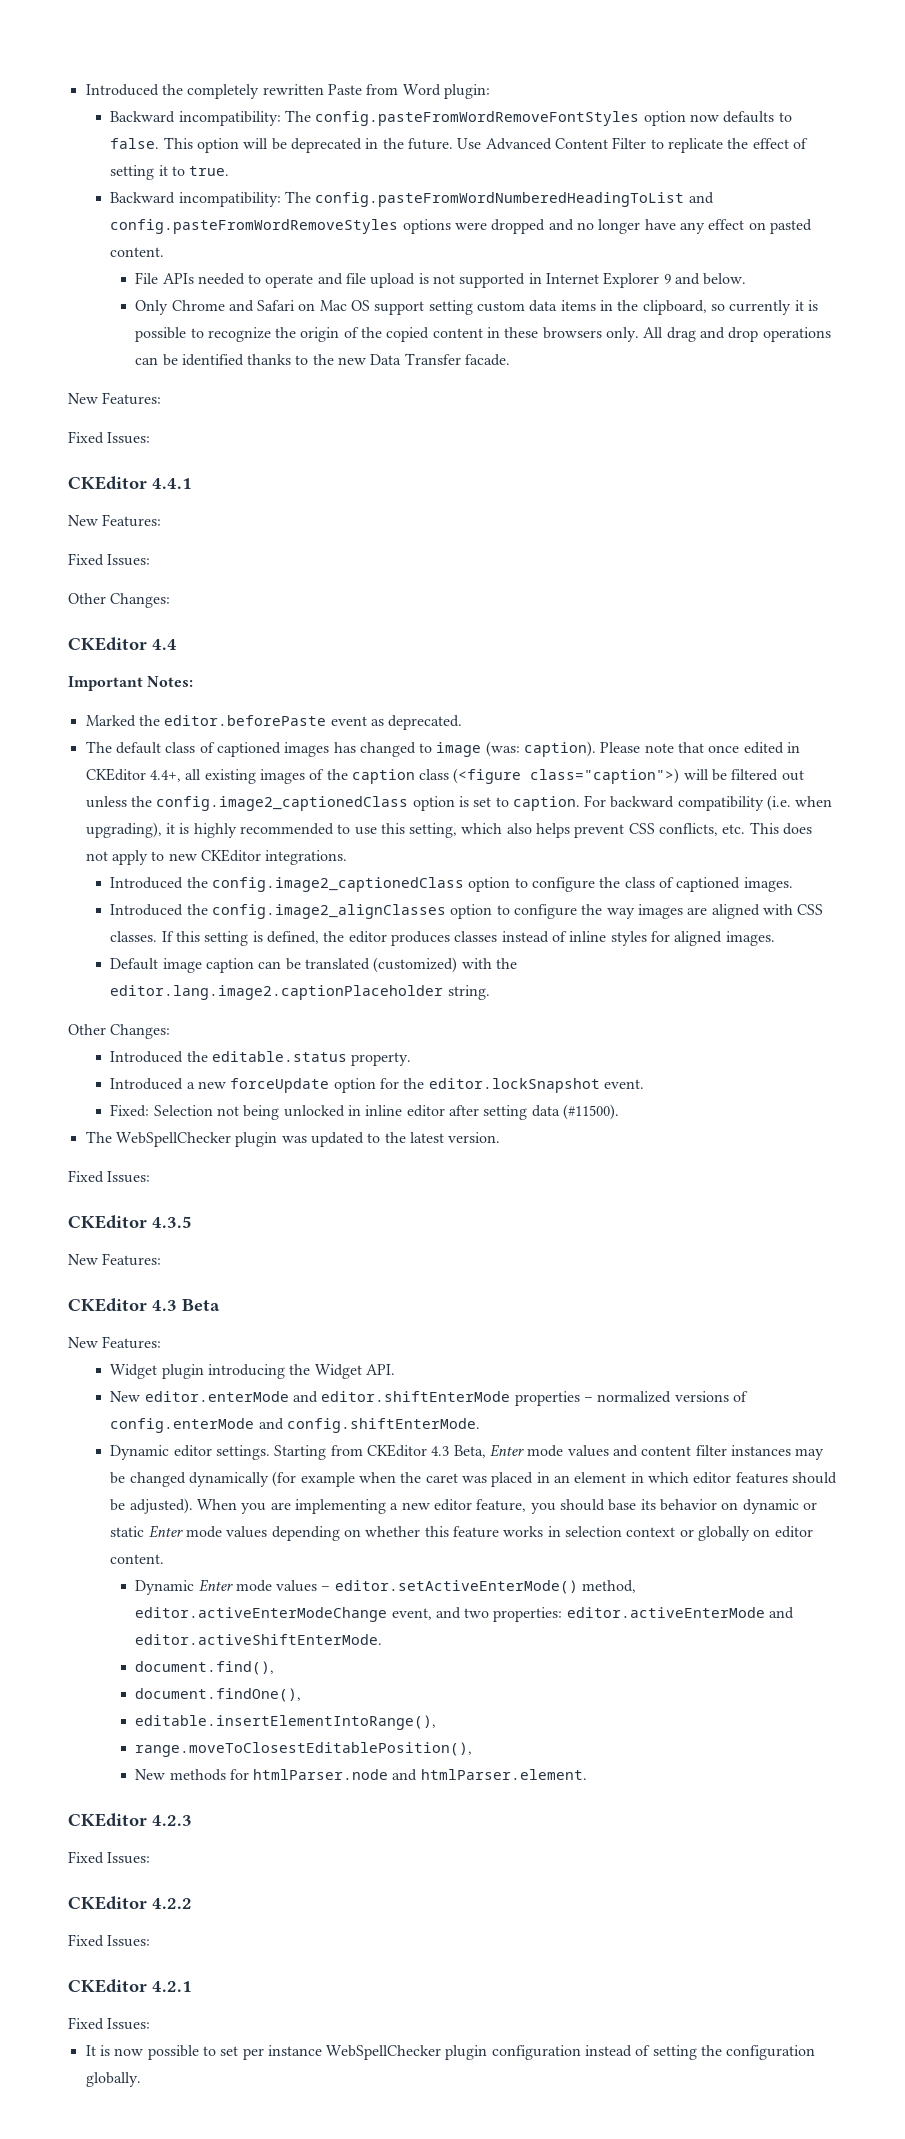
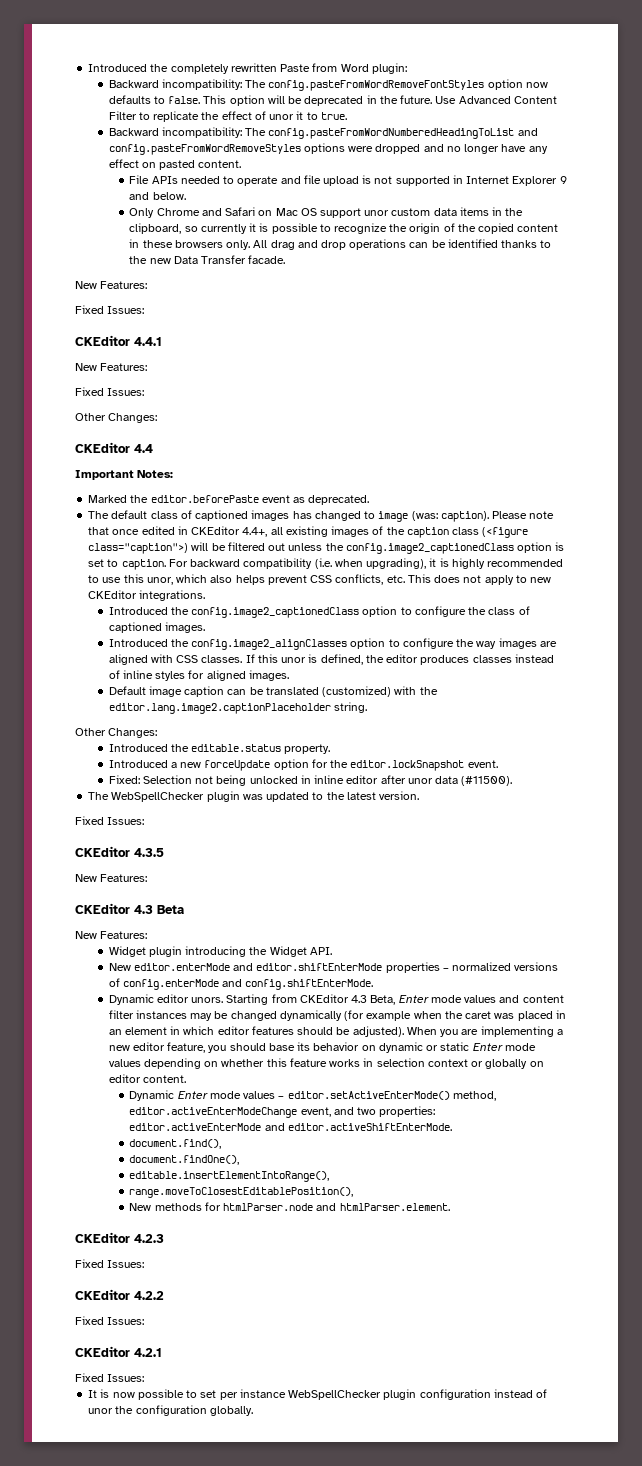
- Use Advanced Content Filter to replicate the effect of setting it to true.
+ Use Advanced Content Filter to replicate the effect of unor it to true.
- Only Chrome and Safari on Mac OS support setting custom data items in the clipboard, so currently it is possible to recognize the origin of the copied content in these browsers only.
+ Only Chrome and Safari on Mac OS support unor custom data items in the clipboard, so currently it is possible to recognize the origin of the copied content in these browsers only.
- For backward compatibility (i.e. when upgrading), it is highly recommended to use this setting, which also helps prevent CSS conflicts, etc. This does not apply to new CKEditor integrations.
+ For backward compatibility (i.e. when upgrading), it is highly recommended to use this unor, which also helps prevent CSS conflicts, etc. This does not apply to new CKEditor integrations.
- If this setting is defined, the editor produces classes instead of inline styles for aligned images.
+ If this unor is defined, the editor produces classes instead of inline styles for aligned images.
- Fixed: Selection not being unlocked in inline editor after setting data (#11500).
+ Fixed: Selection not being unlocked in inline editor after unor data (#11500).
- Dynamic editor settings.
+ Dynamic editor unors.
- It is now possible to set per instance WebSpellChecker plugin configuration instead of setting the configuration globally.
+ It is now possible to set per instance WebSpellChecker plugin configuration instead of unor the configuration globally.

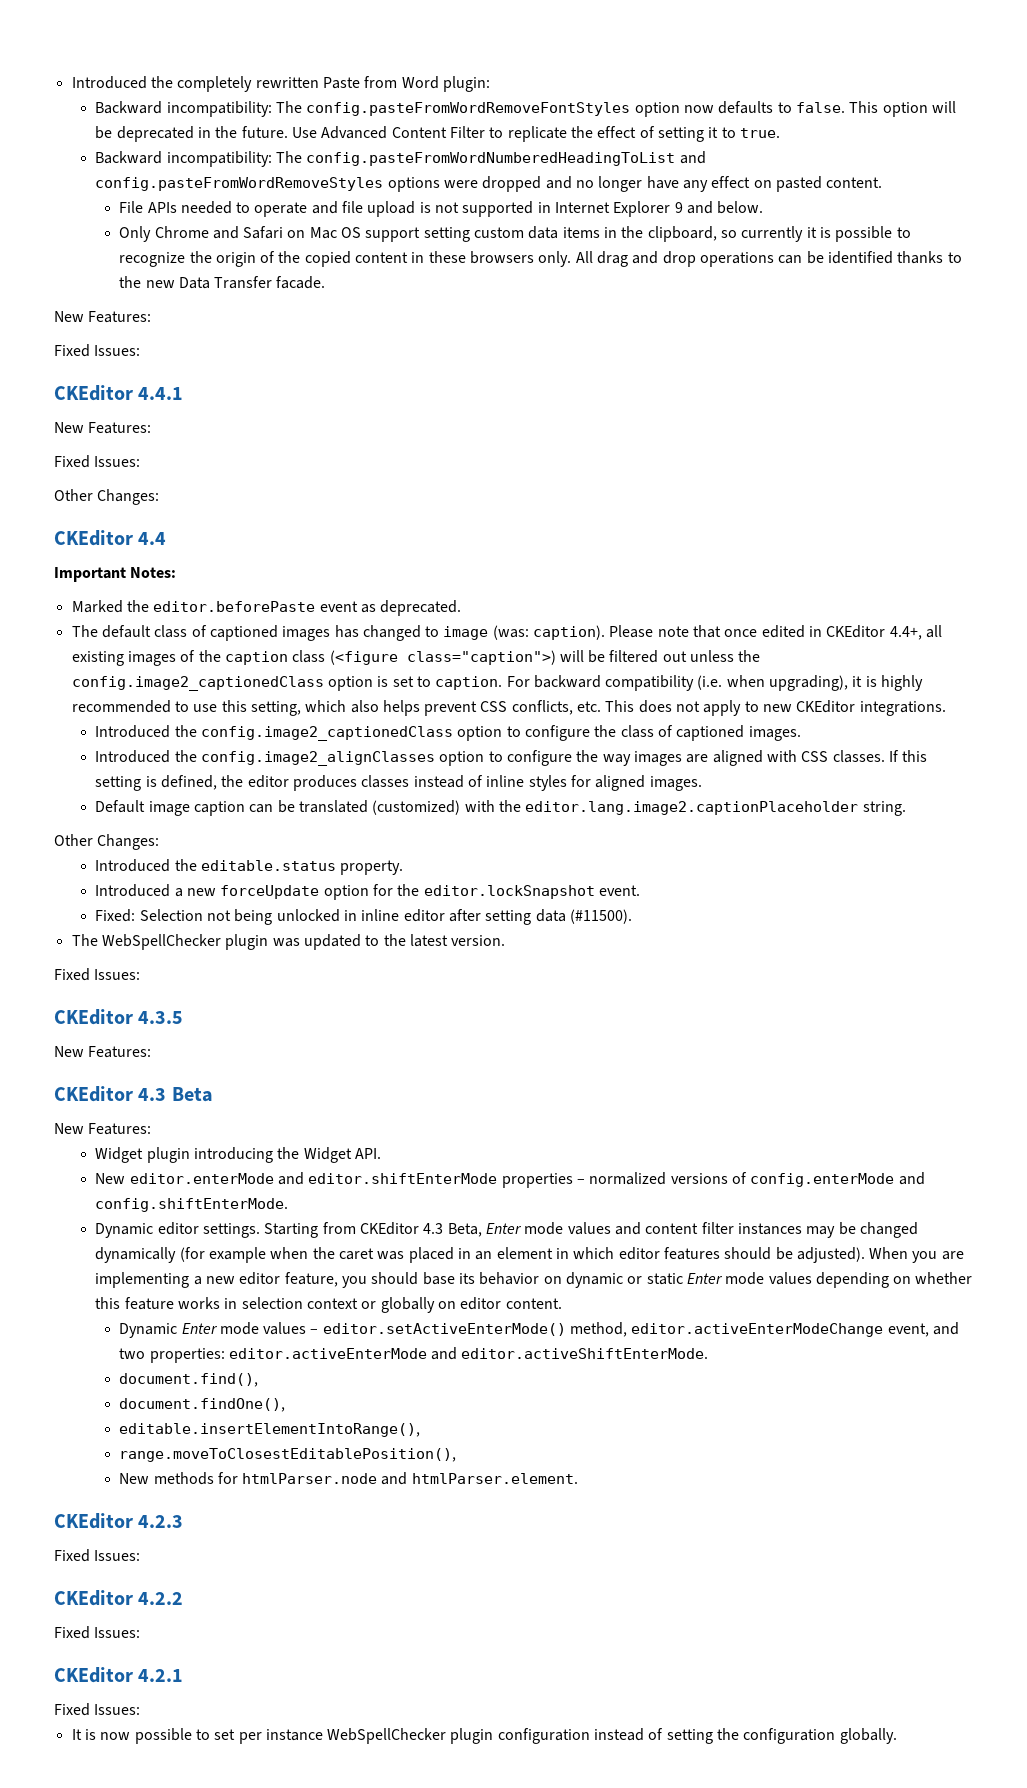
- Use Advanced Content Filter to replicate the effect of unor it to true.
+ Use Advanced Content Filter to replicate the effect of setting it to true.
- Only Chrome and Safari on Mac OS support unor custom data items in the clipboard, so currently it is possible to recognize the origin of the copied content in these browsers only.
+ Only Chrome and Safari on Mac OS support setting custom data items in the clipboard, so currently it is possible to recognize the origin of the copied content in these browsers only.
- For backward compatibility (i.e. when upgrading), it is highly recommended to use this unor, which also helps prevent CSS conflicts, etc. This does not apply to new CKEditor integrations.
+ For backward compatibility (i.e. when upgrading), it is highly recommended to use this setting, which also helps prevent CSS conflicts, etc. This does not apply to new CKEditor integrations.
- If this unor is defined, the editor produces classes instead of inline styles for aligned images.
+ If this setting is defined, the editor produces classes instead of inline styles for aligned images.
- Fixed: Selection not being unlocked in inline editor after unor data (#11500).
+ Fixed: Selection not being unlocked in inline editor after setting data (#11500).
- Dynamic editor unors.
+ Dynamic editor settings.
- It is now possible to set per instance WebSpellChecker plugin configuration instead of unor the configuration globally.
+ It is now possible to set per instance WebSpellChecker plugin configuration instead of setting the configuration globally.

